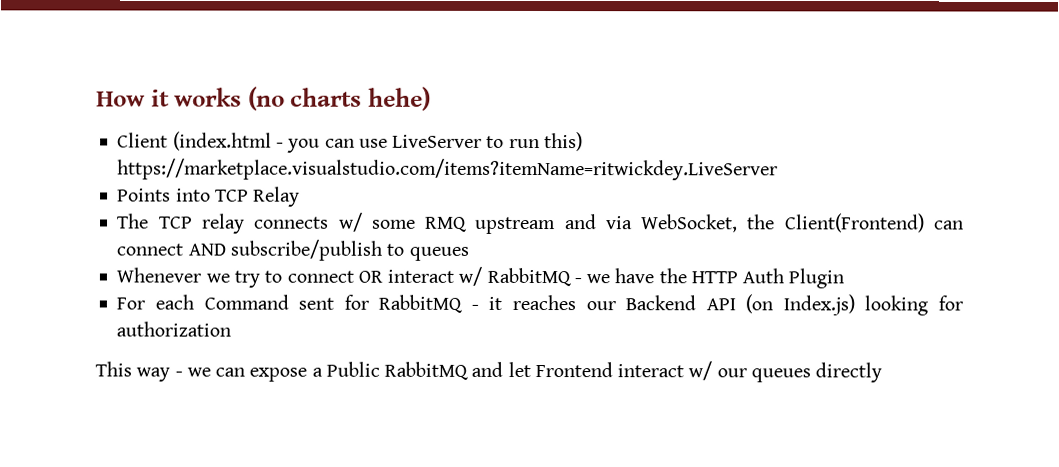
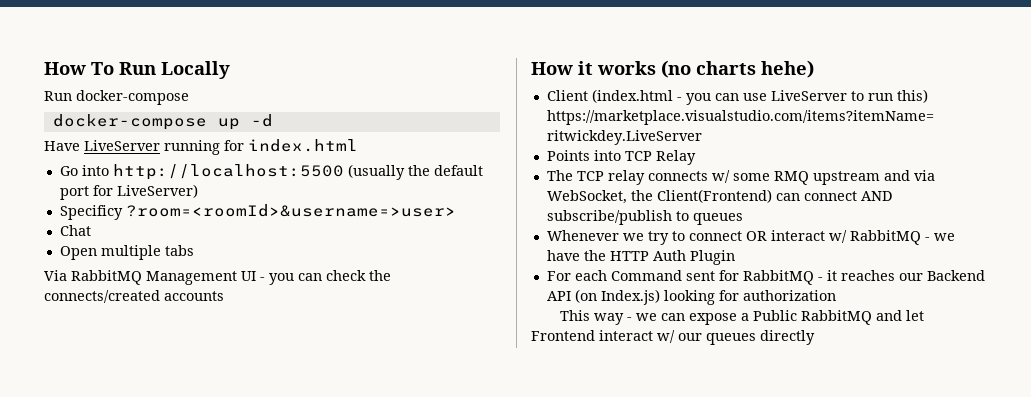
+ How To Run Locally
+ Run docker-compose
+ docker-compose up -d
+ Have LiveServer running for index.html
+ Go into http://localhost:5500 (usually the default port for LiveServer)
+ Specificy ?room=<roomId>&username=>user>
+ Chat
+ Open multiple tabs
+ Via RabbitMQ Management UI - you can check the connects/created accounts

